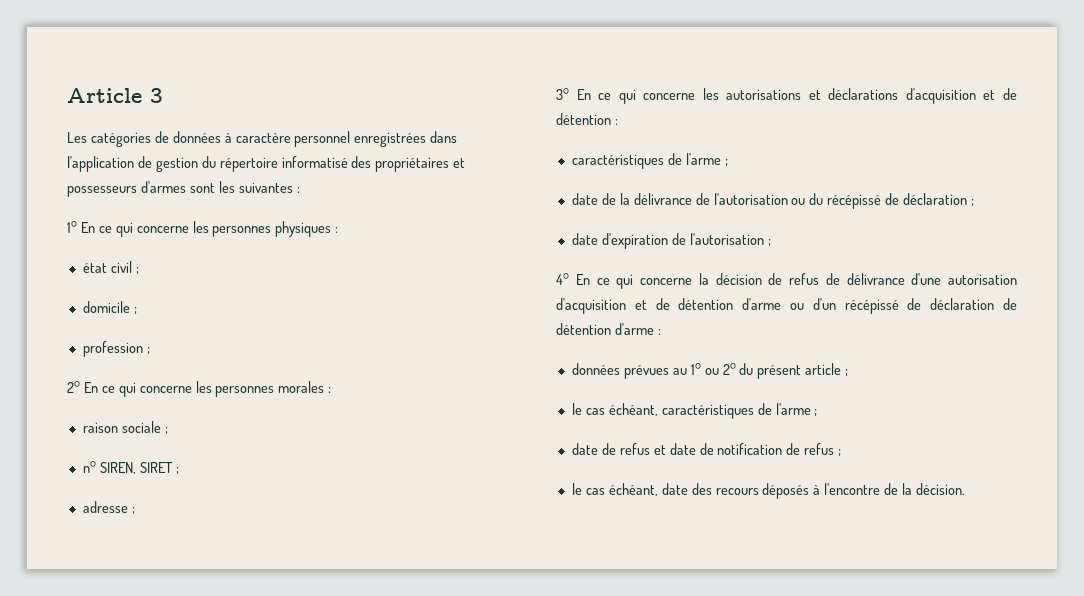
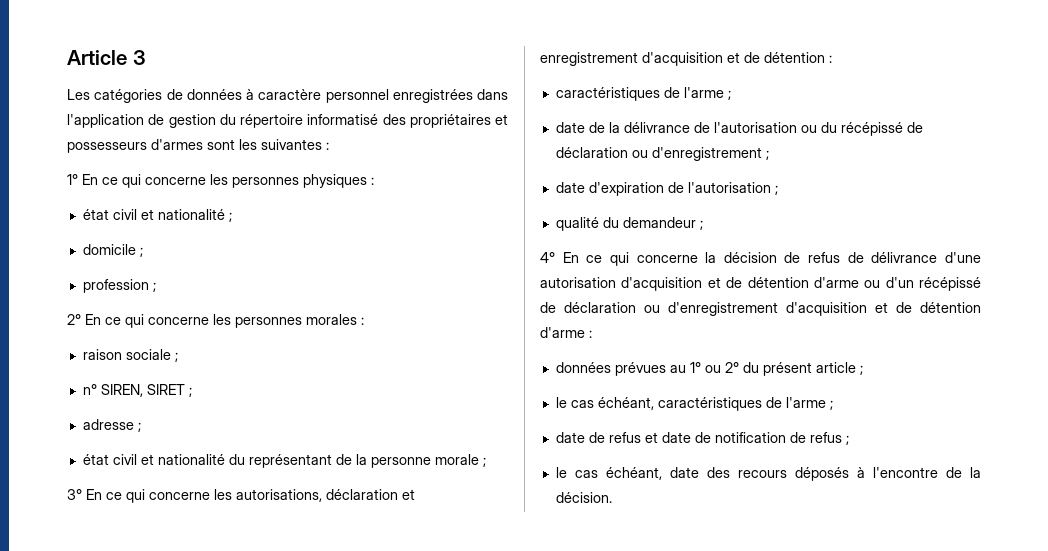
- état civil ;
+ état civil et nationalité ;
+ état civil et nationalité du représentant de la personne morale ;
- 3° En ce qui concerne les autorisations et déclarations d'acquisition et de détention :
+ 3° En ce qui concerne les autorisations, déclaration et enregistrement d'acquisition et de détention :
- date de la délivrance de l'autorisation ou du récépissé de déclaration ;
+ date de la délivrance de l'autorisation ou du récépissé de déclaration ou d'enregistrement ;
+ qualité du demandeur ;
- 4° En ce qui concerne la décision de refus de délivrance d'une autorisation d'acquisition et de détention d'arme ou d'un récépissé de déclaration de détention d'arme :
+ 4° En ce qui concerne la décision de refus de délivrance d'une autorisation d'acquisition et de détention d'arme ou d'un récépissé de déclaration ou d'enregistrement d'acquisition et de détention d'arme :

